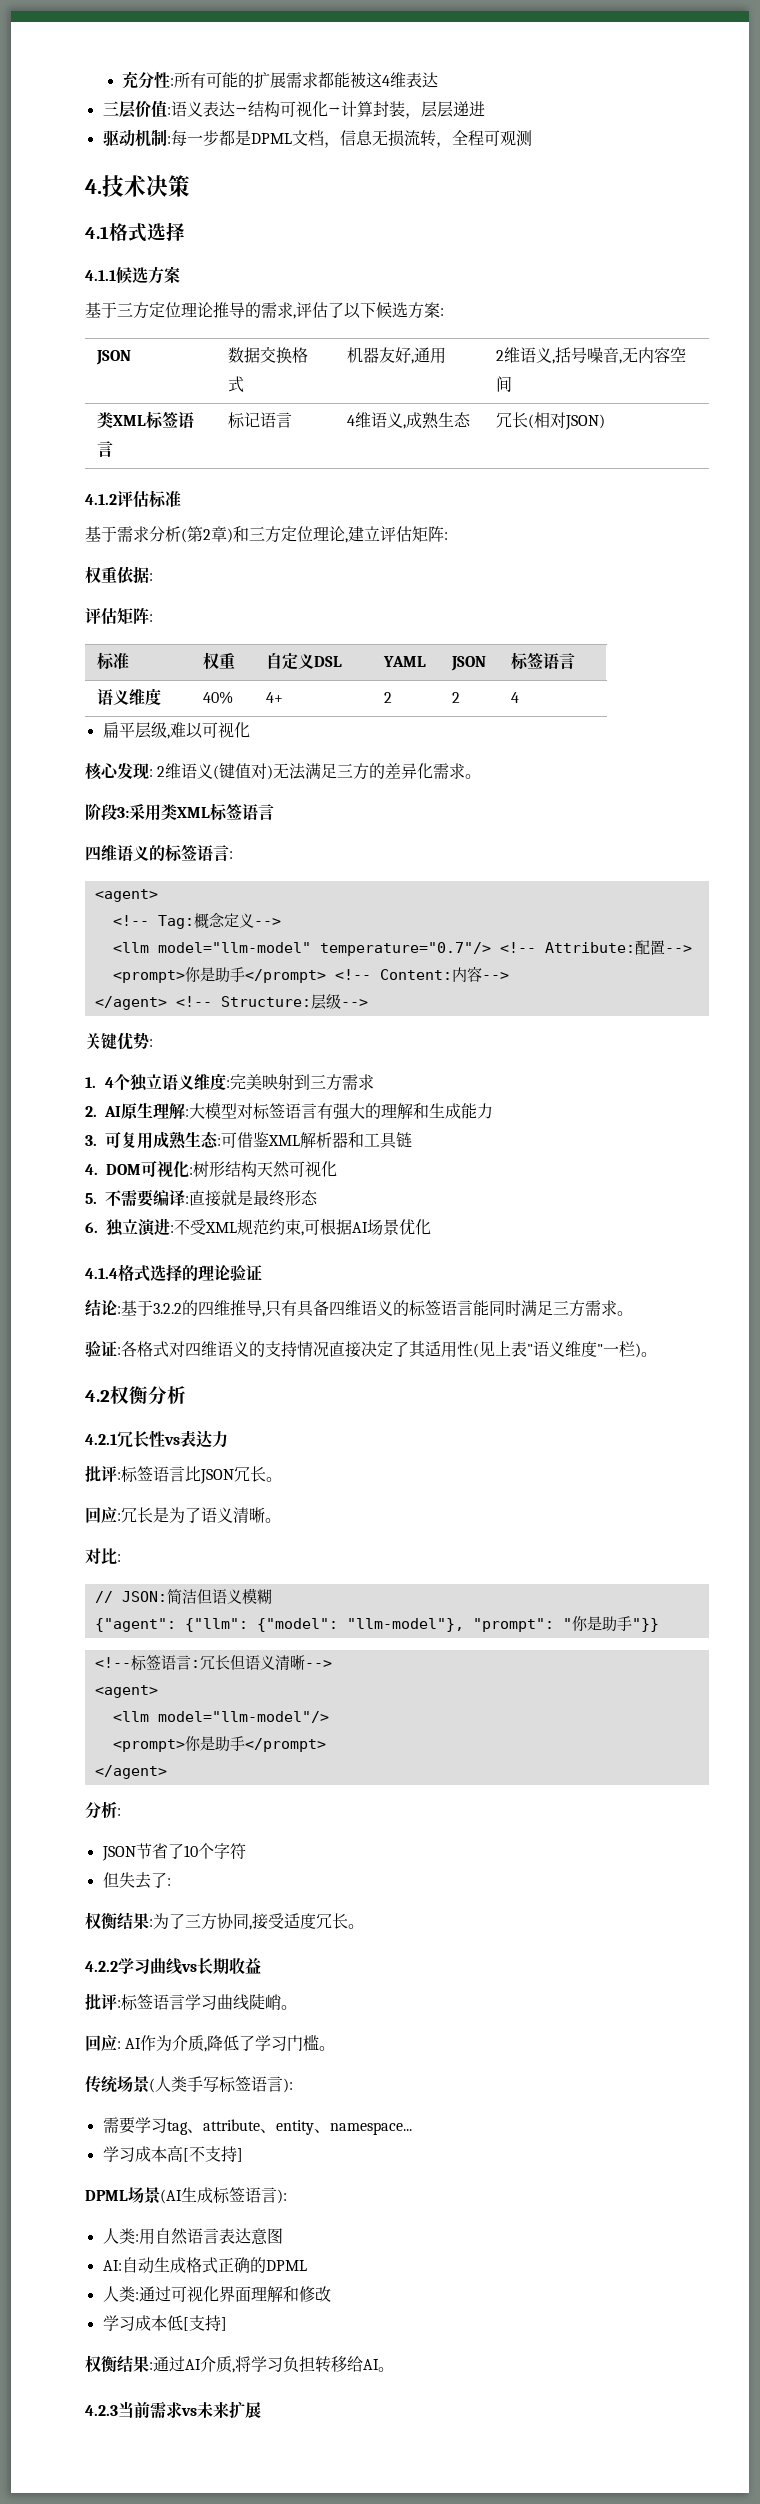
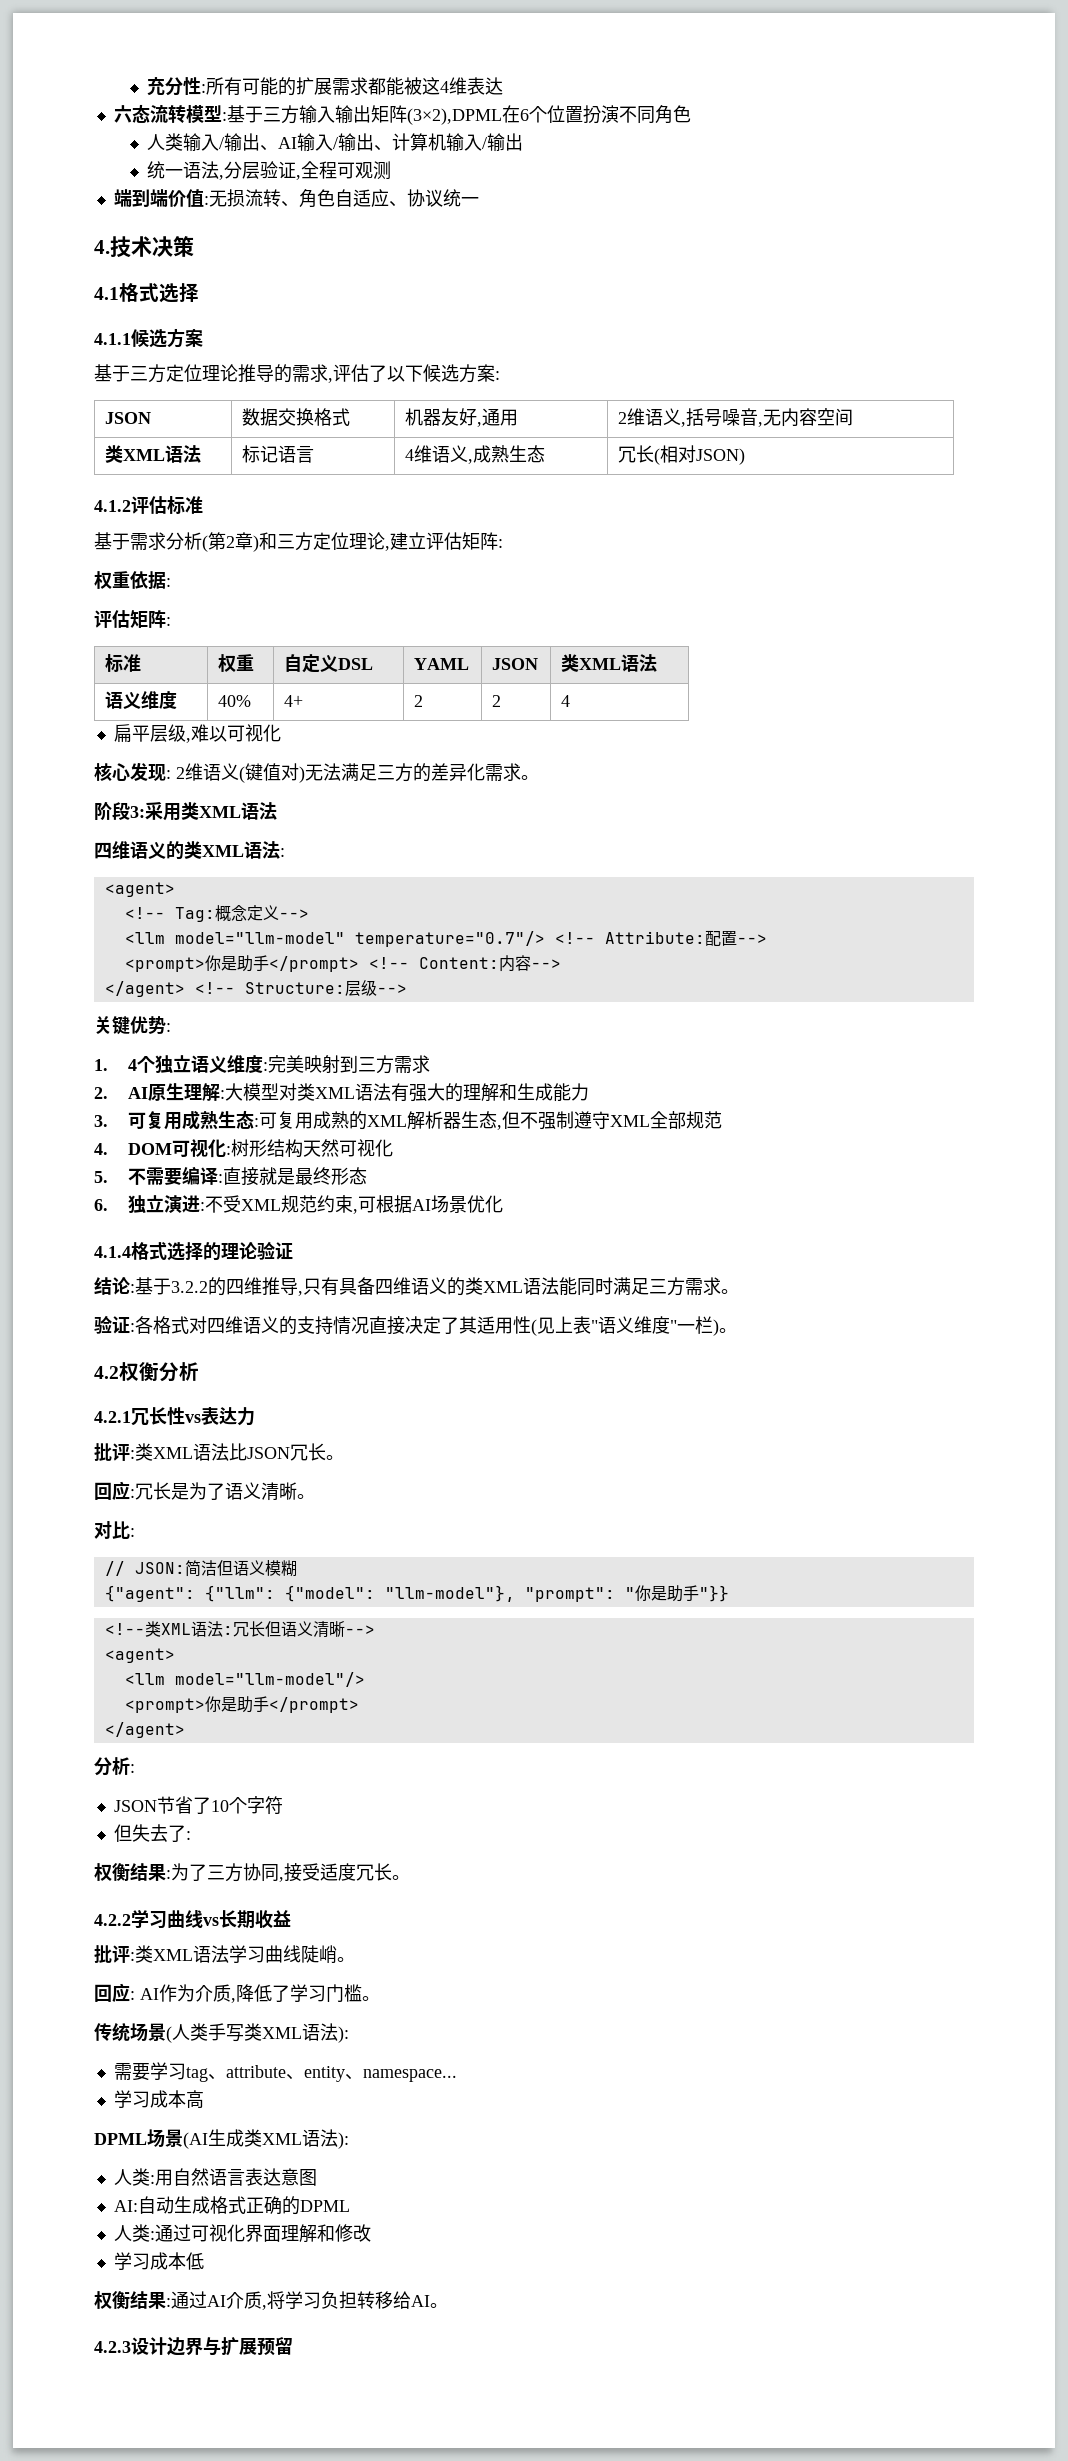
- 三层价值:语义表达→结构可视化→计算封装，层层递进
- 驱动机制:每一步都是DPML文档，信息无损流转，全程可观测
+ 六态流转模型:基于三方输入输出矩阵(3×2),DPML在6个位置扮演不同角色
+ 人类输入/输出、AI输入/输出、计算机输入/输出
+ 统一语法,分层验证,全程可观测
+ 端到端价值:无损流转、角色自适应、协议统一
- 类XML标签语言 | 标记语言 | 4维语义,成熟生态 | 冗长(相对JSON)
+ 类XML语法 | 标记语言 | 4维语义,成熟生态 | 冗长(相对JSON)
- 标准 | 权重 | 自定义DSL | YAML | JSON | 标签语言
+ 标准 | 权重 | 自定义DSL | YAML | JSON | 类XML语法
- 阶段3:采用类XML标签语言
- 四维语义的标签语言:
+ 阶段3:采用类XML语法
+ 四维语义的类XML语法:
- 2. AI原生理解:大模型对标签语言有强大的理解和生成能力
+ 2. AI原生理解:大模型对类XML语法有强大的理解和生成能力
- 3.可复用成熟生态:可借鉴XML解析器和工具链
+ 3.可复用成熟生态:可复用成熟的XML解析器生态,但不强制遵守XML全部规范
- 结论:基于3.2.2的四维推导,只有具备四维语义的标签语言能同时满足三方需求。
+ 结论:基于3.2.2的四维推导,只有具备四维语义的类XML语法能同时满足三方需求。
- 批评:标签语言比JSON冗长。
+ 批评:类XML语法比JSON冗长。
- <!--标签语言:冗长但语义清晰-->
+ <!--类XML语法:冗长但语义清晰-->
- 批评:标签语言学习曲线陡峭。
+ 批评:类XML语法学习曲线陡峭。
- 传统场景(人类手写标签语言):
+ 传统场景(人类手写类XML语法):
- 学习成本高[不支持]
+ 学习成本高
- DPML场景(AI生成标签语言):
+ DPML场景(AI生成类XML语法):
- 学习成本低[支持]
+ 学习成本低
- 4.2.3当前需求vs未来扩展
+ 4.2.3设计边界与扩展预留

